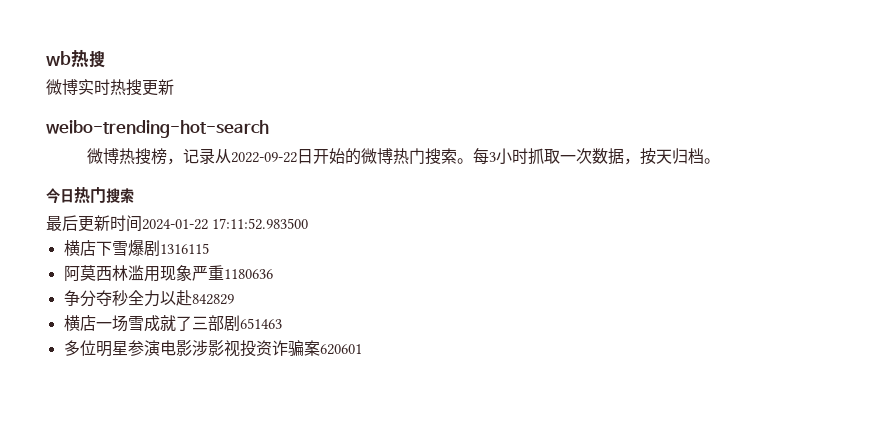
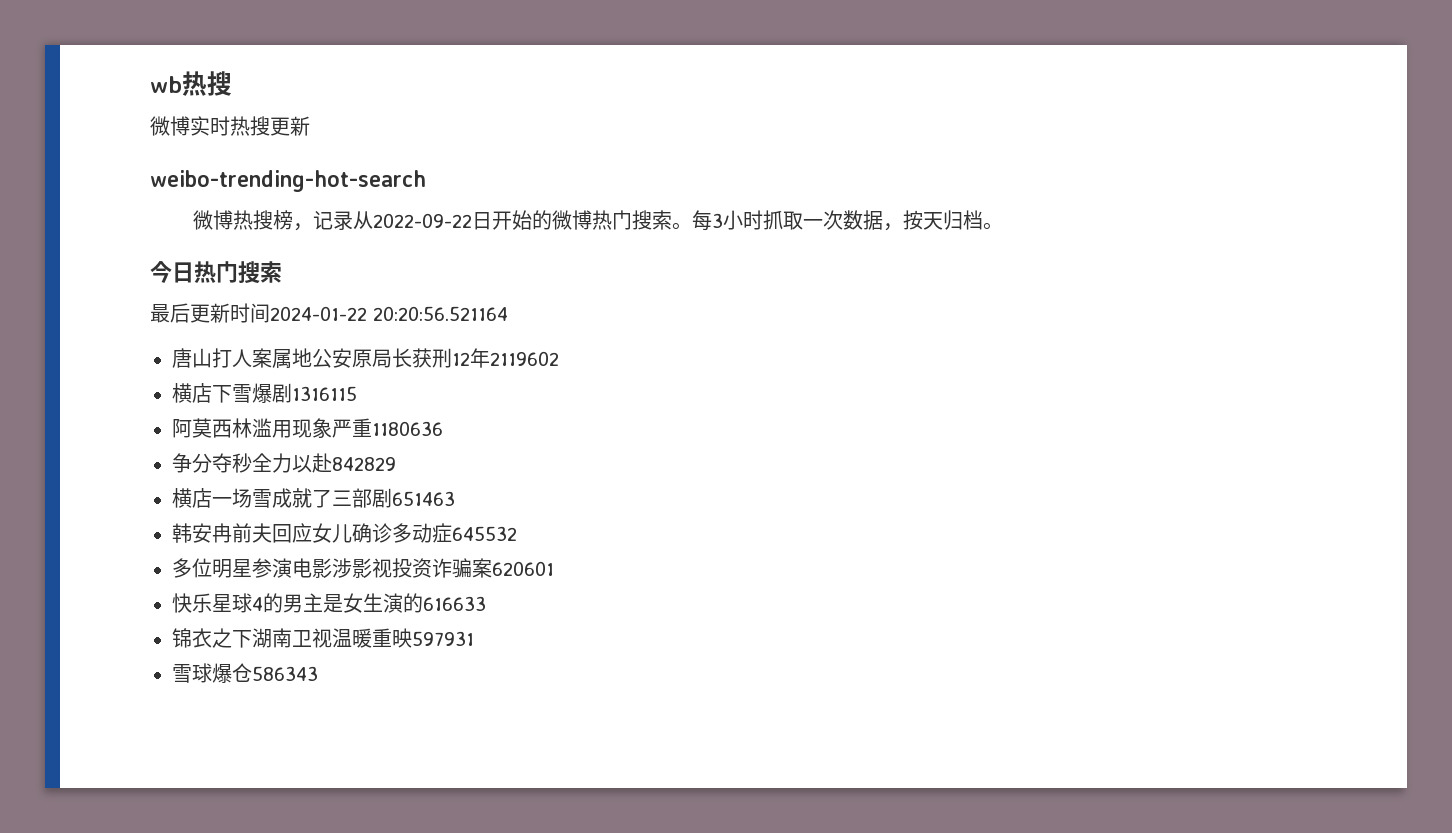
- 最后更新时间2024-01-22 17:11:52.983500
+ 最后更新时间2024-01-22 20:20:56.521164
+ 唐山打人案属地公安原局长获刑12年2119602
+ 韩安冉前夫回应女儿确诊多动症645532
+ 快乐星球4的男主是女生演的616633
+ 锦衣之下湖南卫视温暖重映597931
+ 雪球爆仓586343

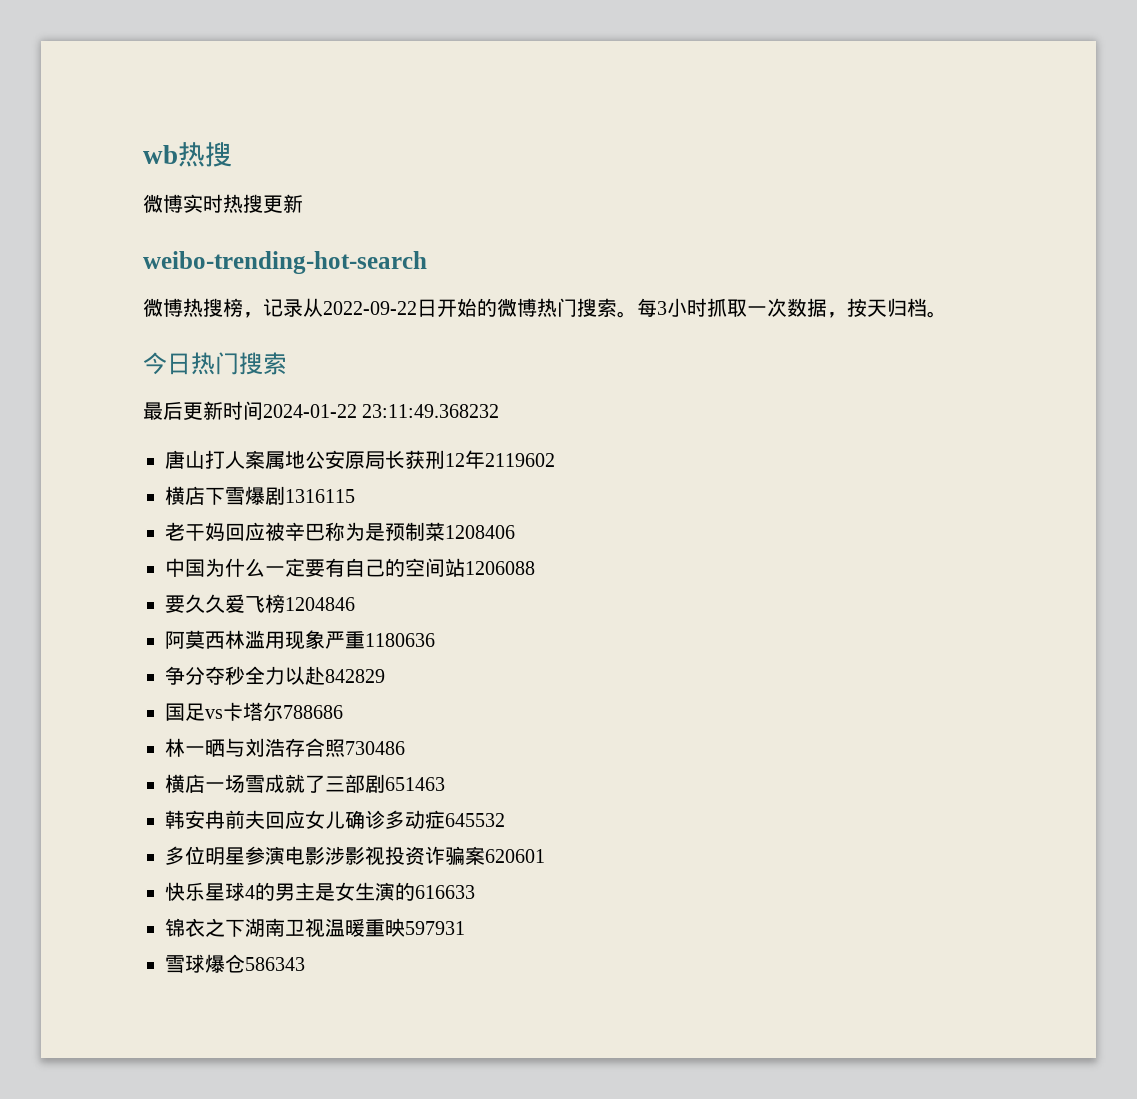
- 最后更新时间2024-01-22 20:20:56.521164
+ 最后更新时间2024-01-22 23:11:49.368232
+ 老干妈回应被辛巴称为是预制菜1208406
+ 中国为什么一定要有自己的空间站1206088
+ 要久久爱飞榜1204846
+ 国足vs卡塔尔788686
+ 林一晒与刘浩存合照730486

